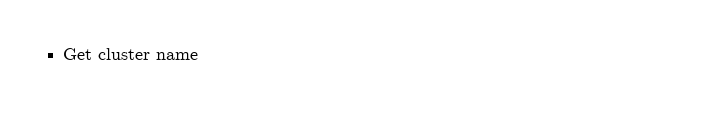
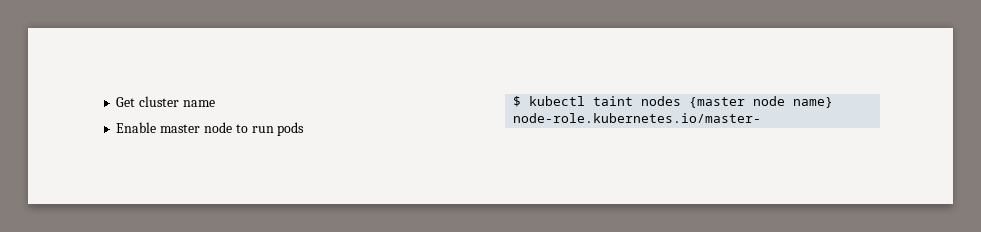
+ Enable master node to run pods
+ $ kubectl taint nodes {master node name} node-role.kubernetes.io/master-

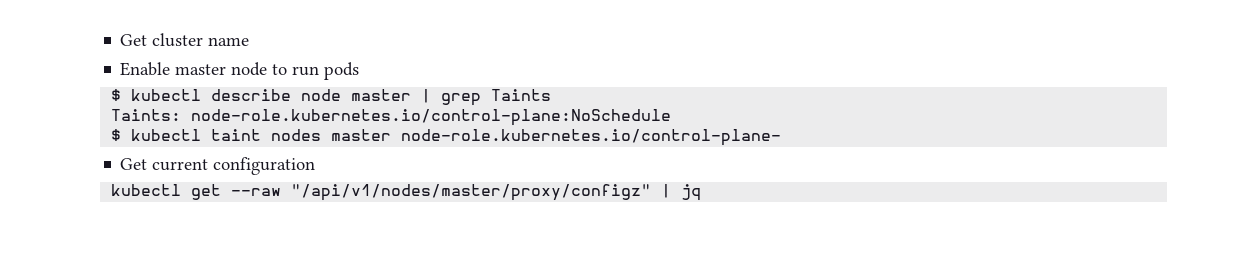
- $ kubectl taint nodes {master node name} node-role.kubernetes.io/master-
+ $ kubectl describe node master | grep Taints
+ Taints: node-role.kubernetes.io/control-plane:NoSchedule
+ $ kubectl taint nodes master node-role.kubernetes.io/control-plane-
+ Get current configuration
+ kubectl get --raw "/api/v1/nodes/master/proxy/configz" | jq

